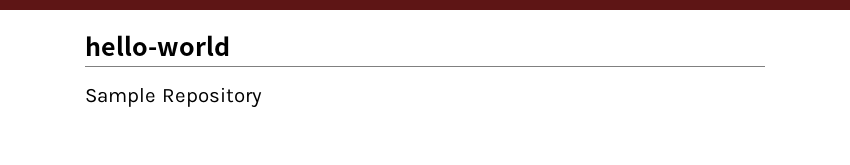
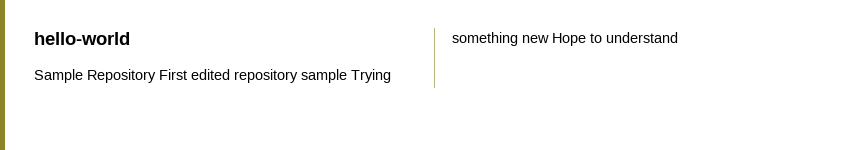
- Sample Repository
+ Sample Repository First edited repository sample Trying something new Hope to understand

